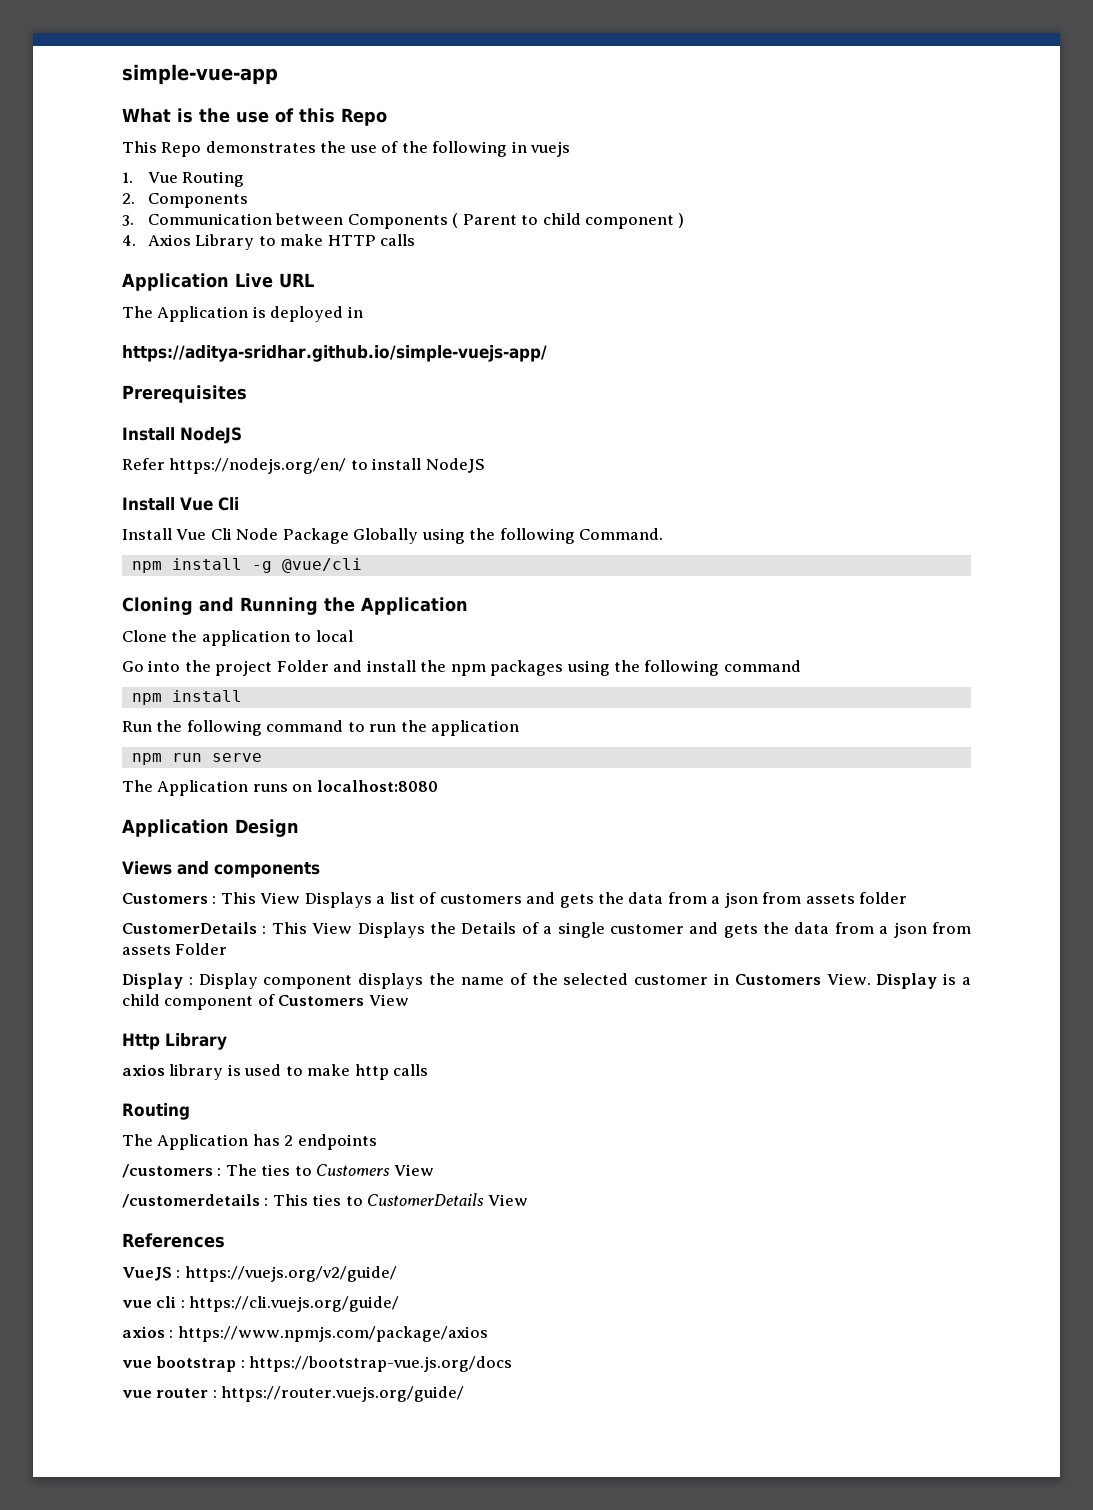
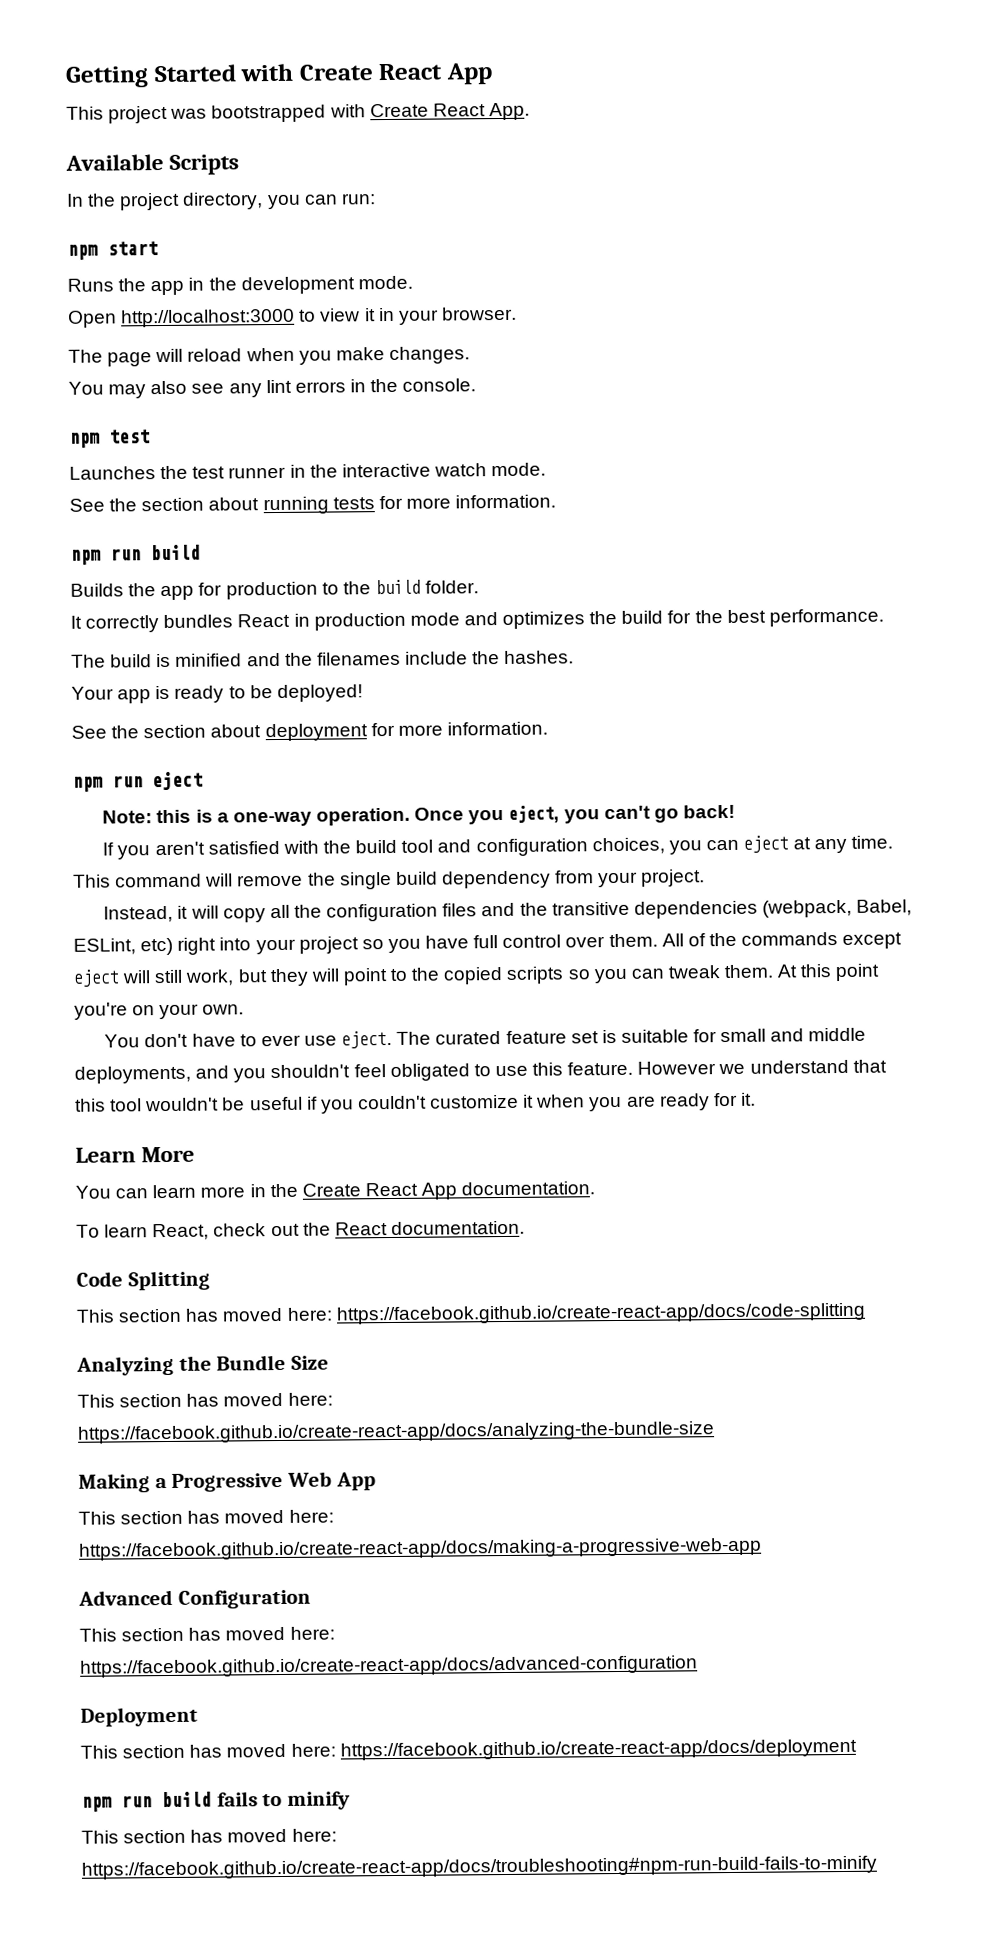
- simple-vue-app
- What is the use of this Repo
- This Repo demonstrates the use of the following in vuejs
- 1. Vue Routing
- 2. Components
- 3. Communication between Components ( Parent to child component )
- 4. Axios Library to make HTTP calls
- Application Live URL
- The Application is deployed in
- https://aditya-sridhar.github.io/simple-vuejs-app/
- Prerequisites
- Install NodeJS
- Refer https://nodejs.org/en/ to install NodeJS
- Install Vue Cli
- Install Vue Cli Node Package Globally using the following Command.
- npm install -g @vue/cli
- Cloning and Running the Application
- Clone the application to local
- Go into the project Folder and install the npm packages using the following command
- npm install
- Run the following command to run the application
- npm run serve
- The Application runs on localhost:8080
- Application Design
- Views and components
- Customers : This View Displays a list of customers and gets the data from a json from assets folder
- CustomerDetails : This View Displays the Details of a single customer and gets the data from a json from assets Folder
- Display : Display component displays the name of the selected customer in Customers View. Display is a child component of Customers View
- Http Library
- axios library is used to make http calls
- Routing
- The Application has 2 endpoints
- /customers : The ties to Customers View
- /customerdetails : This ties to CustomerDetails View
- References
- VueJS : https://vuejs.org/v2/guide/
- vue cli : https://cli.vuejs.org/guide/
- axios : https://www.npmjs.com/package/axios
- vue bootstrap : https://bootstrap-vue.js.org/docs
- vue router : https://router.vuejs.org/guide/
+ Getting Started with Create React App
+ This project was bootstrapped with Create React App.
+ Available Scripts
+ In the project directory, you can run:
+ npm start
+ Runs the app in the development mode.
+ Open http://localhost:3000 to view it in your browser.
+ The page will reload when you make changes.
+ You may also see any lint errors in the console.
+ npm test
+ Launches the test runner in the interactive watch mode.
+ See the section about running tests for more information.
+ npm run build
+ Builds the app for production to the build folder.
+ It correctly bundles React in production mode and optimizes the build for the best performance.
+ The build is minified and the filenames include the hashes.
+ Your app is ready to be deployed!
+ See the section about deployment for more information.
+ npm run eject
+ Note: this is a one-way operation. Once you eject, you can't go back!
+ If you aren't satisfied with the build tool and configuration choices, you can eject at any time. This command will remove the single build dependency from your project.
+ Instead, it will copy all the configuration files and the transitive dependencies (webpack, Babel, ESLint, etc) right into your project so you have full control over them. All of the commands except eject will still work, but they will point to the copied scripts so you can tweak them. At this point you're on your own.
+ You don't have to ever use eject. The curated feature set is suitable for small and middle deployments, and you shouldn't feel obligated to use this feature. However we understand that this tool wouldn't be useful if you couldn't customize it when you are ready for it.
+ Learn More
+ You can learn more in the Create React App documentation.
+ To learn React, check out the React documentation.
+ Code Splitting
+ This section has moved here: https://facebook.github.io/create-react-app/docs/code-splitting
+ Analyzing the Bundle Size
+ This section has moved here: https://facebook.github.io/create-react-app/docs/analyzing-the-bundle-size
+ Making a Progressive Web App
+ This section has moved here: https://facebook.github.io/create-react-app/docs/making-a-progressive-web-app
+ Advanced Configuration
+ This section has moved here: https://facebook.github.io/create-react-app/docs/advanced-configuration
+ Deployment
+ This section has moved here: https://facebook.github.io/create-react-app/docs/deployment
+ npm run build fails to minify
+ This section has moved here: https://facebook.github.io/create-react-app/docs/troubleshooting#npm-run-build-fails-to-minify

